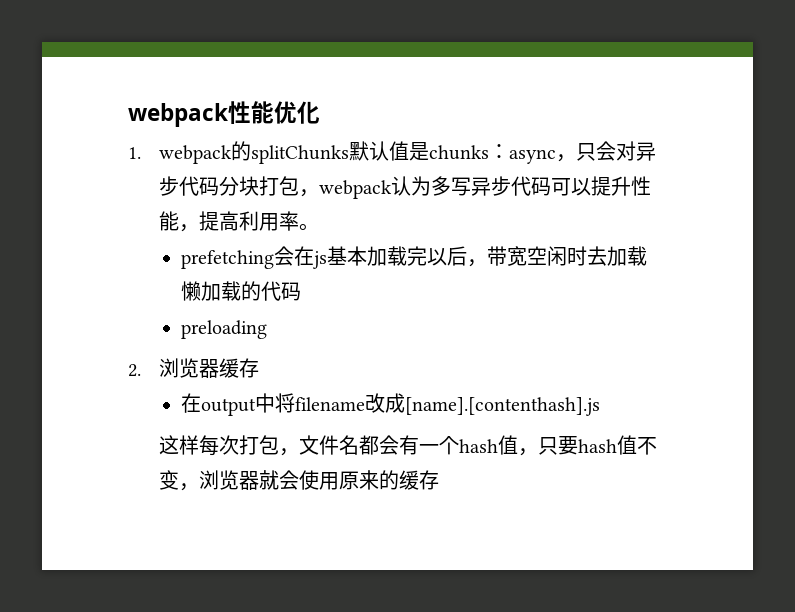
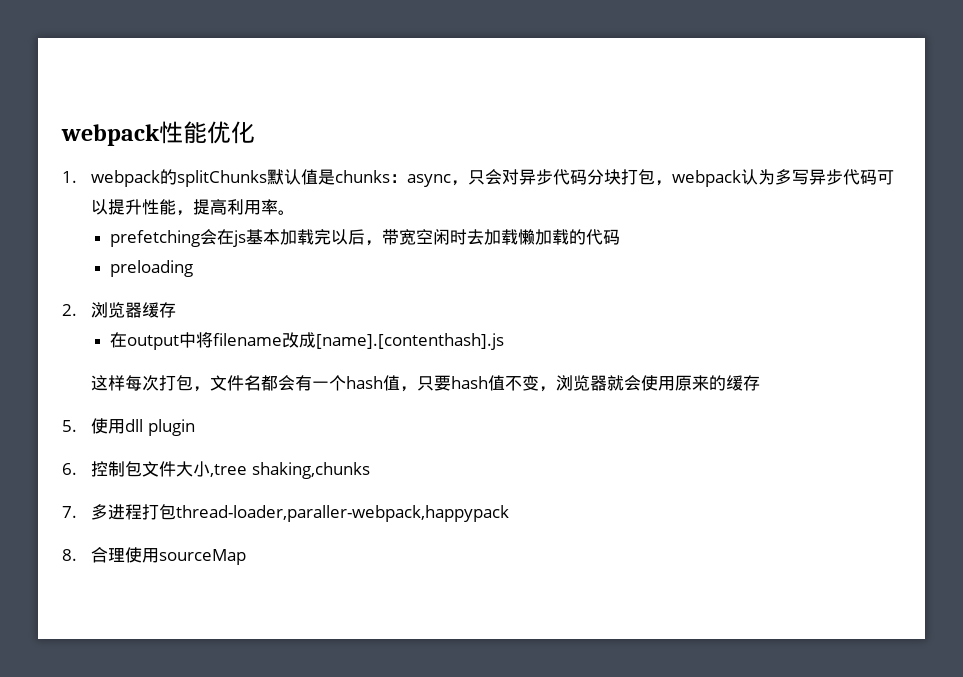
+ 5.使用dll plugin
+ 6.控制包文件大小,tree shaking,chunks
+ 7.多进程打包thread-loader,paraller-webpack,happypack
+ 8.合理使用sourceMap

